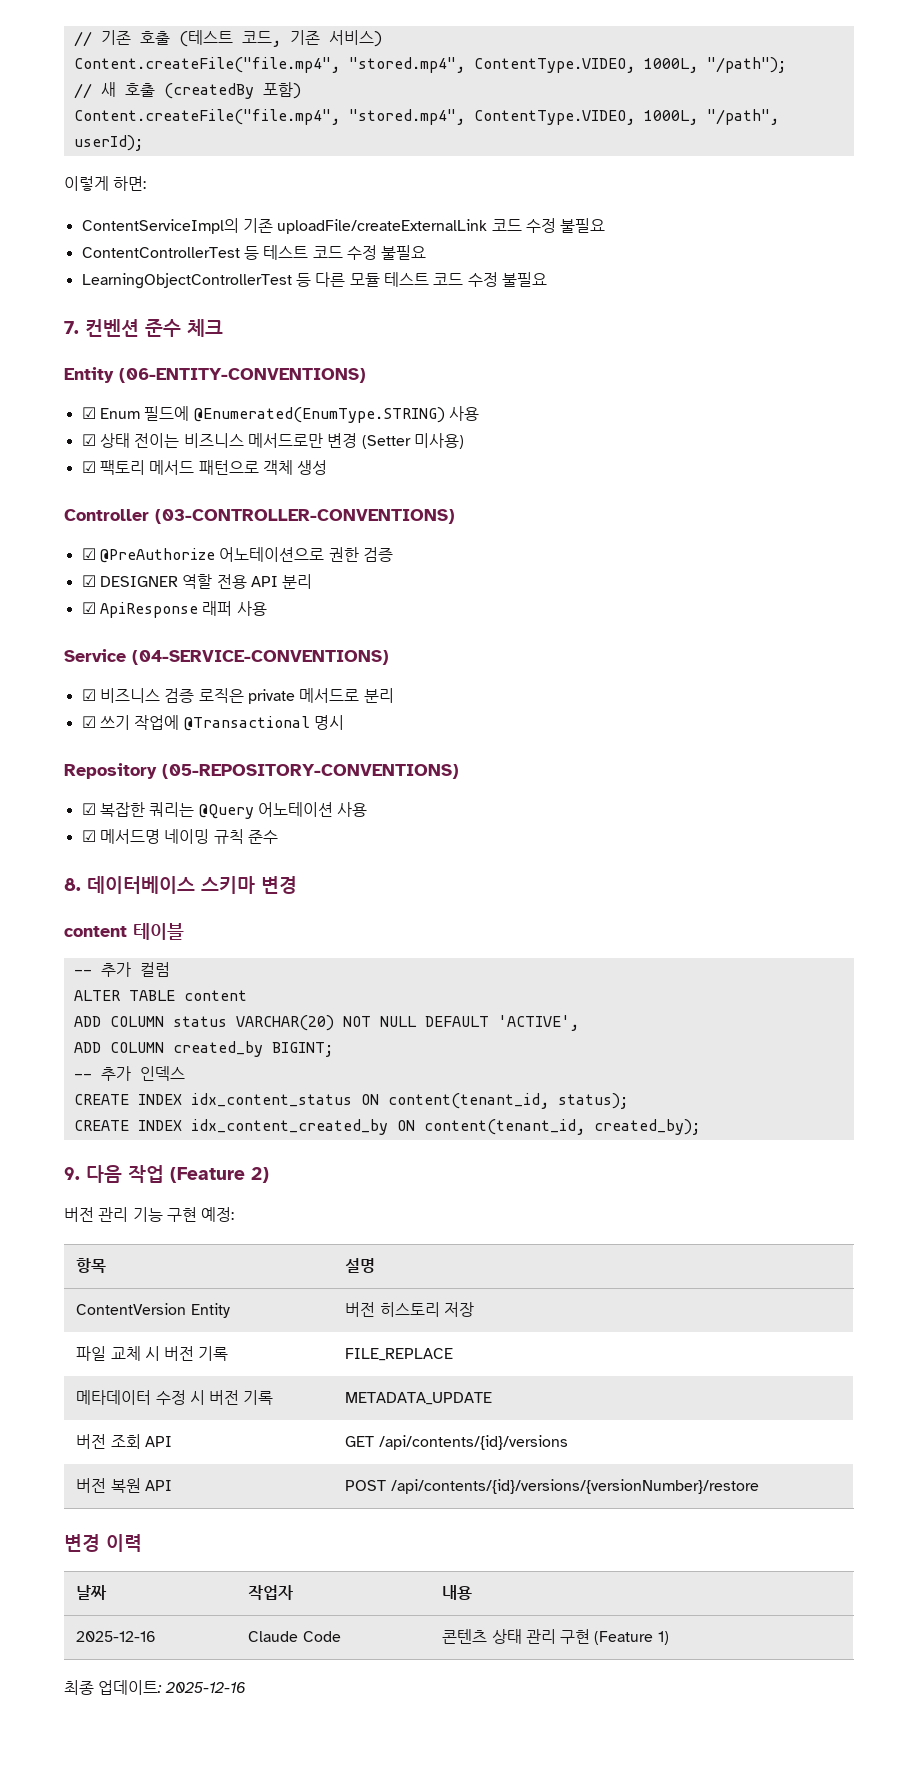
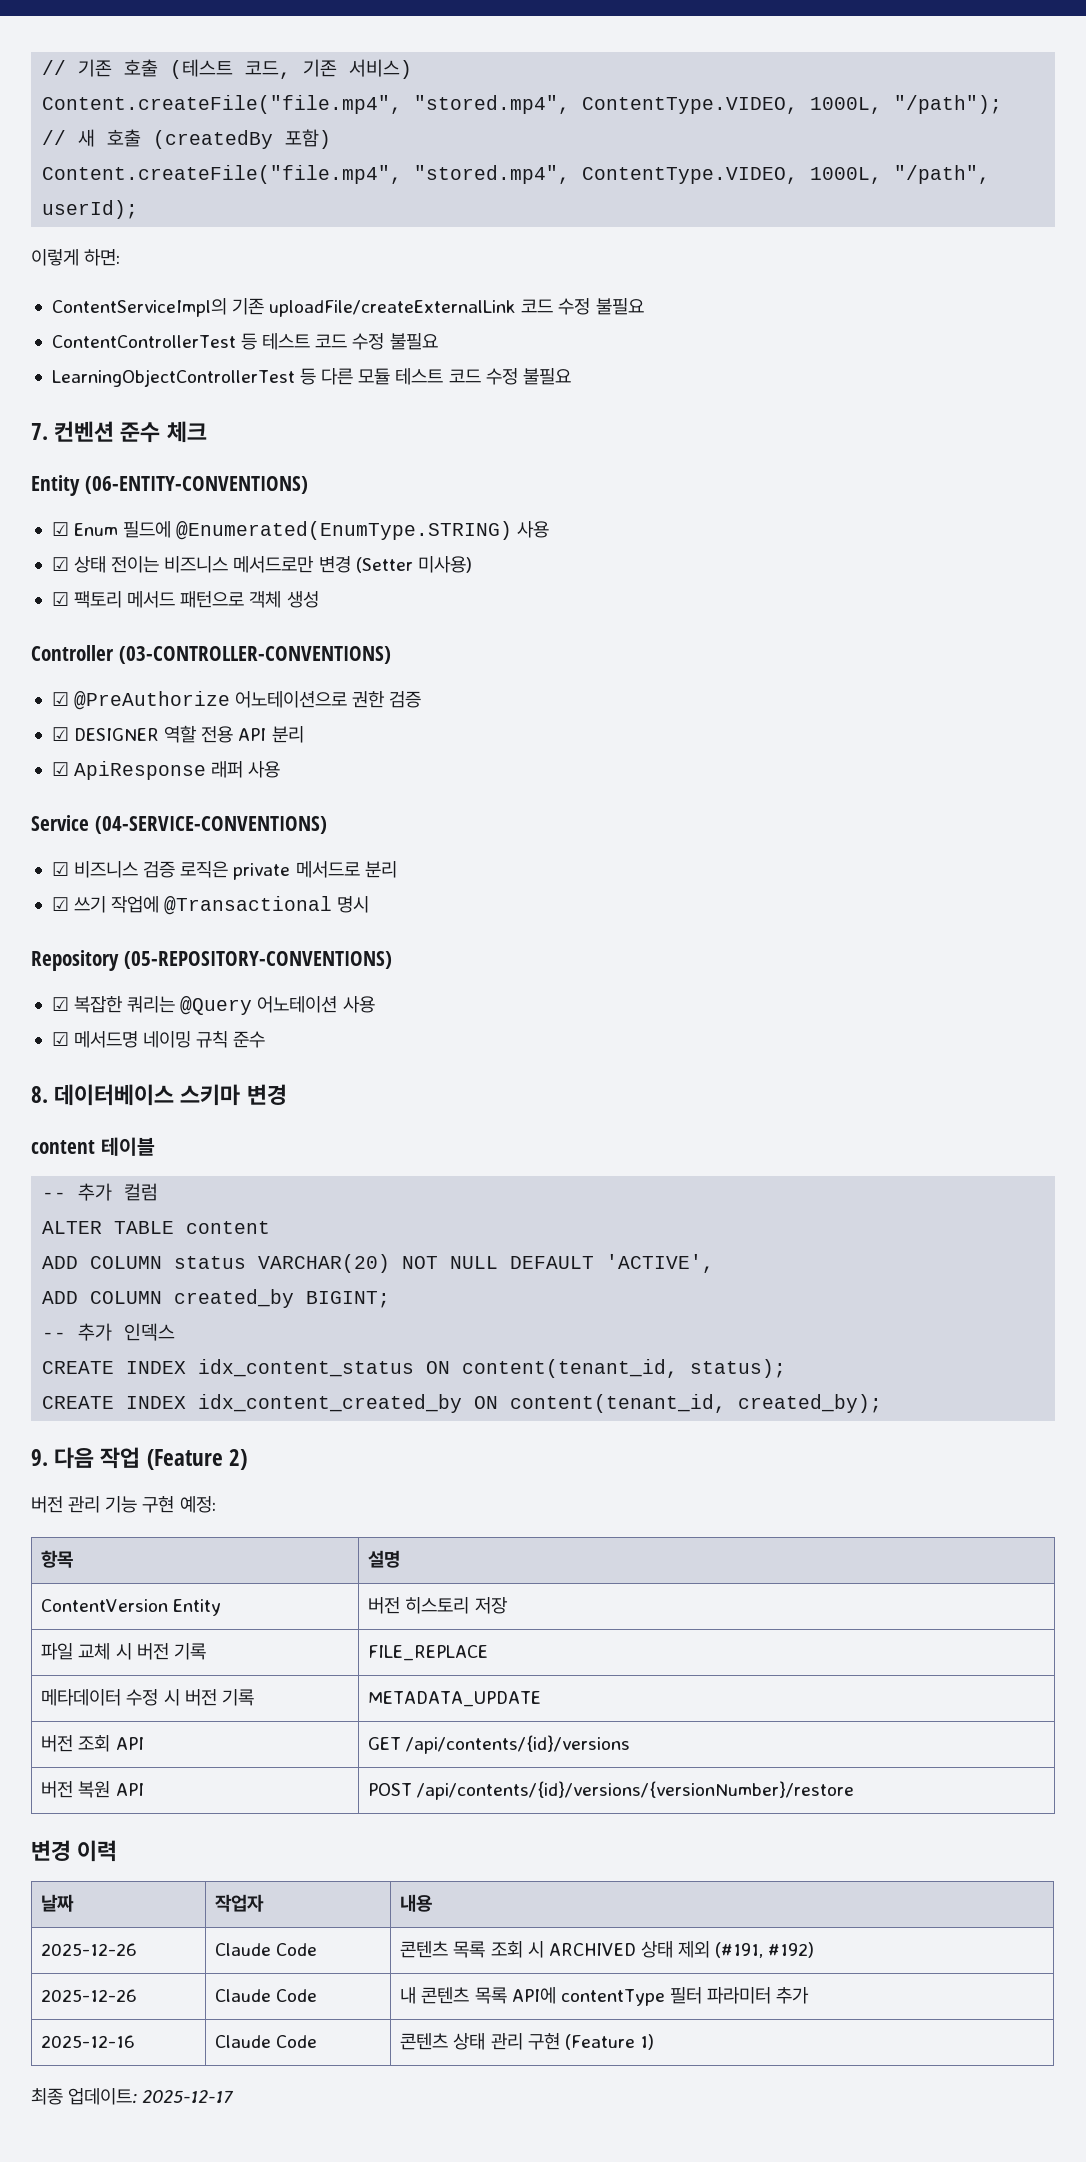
+ 2025-12-26 | Claude Code | 콘텐츠 목록 조회 시 ARCHIVED 상태 제외 (#191, #192)
+ 2025-12-26 | Claude Code | 내 콘텐츠 목록 API에 contentType 필터 파라미터 추가
- 최종 업데이트: 2025-12-16
+ 최종 업데이트: 2025-12-17

